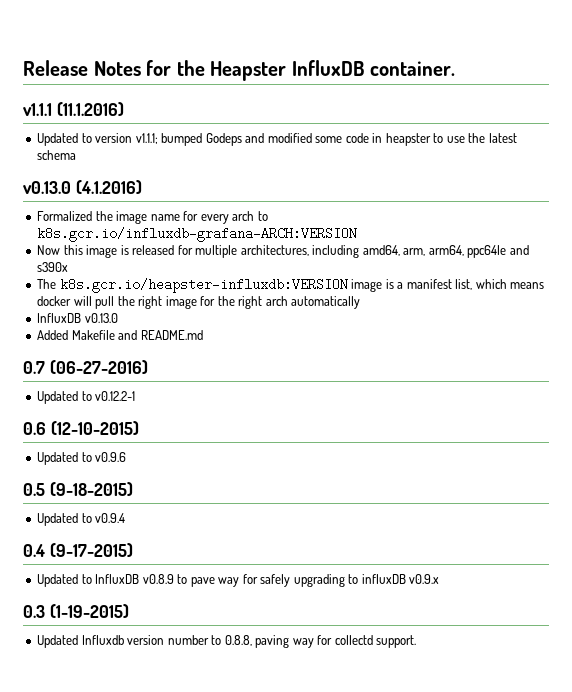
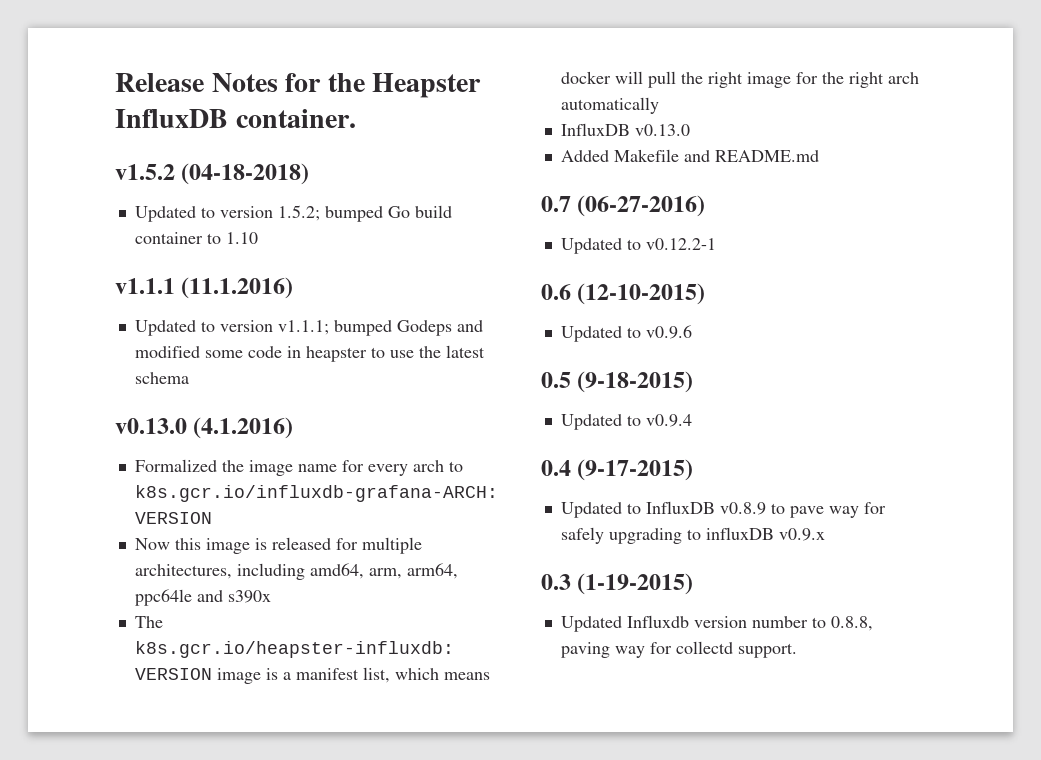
+ v1.5.2 (04-18-2018)
+ Updated to version 1.5.2; bumped Go build container to 1.10

